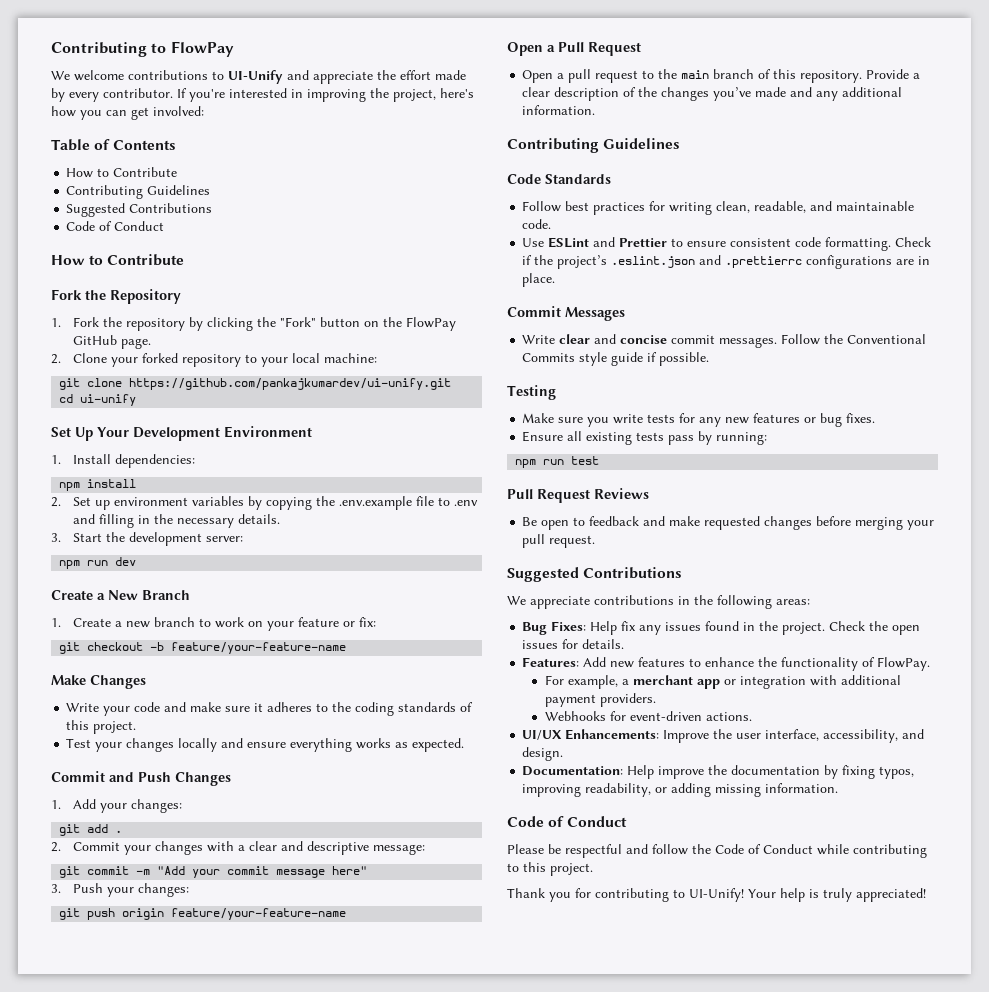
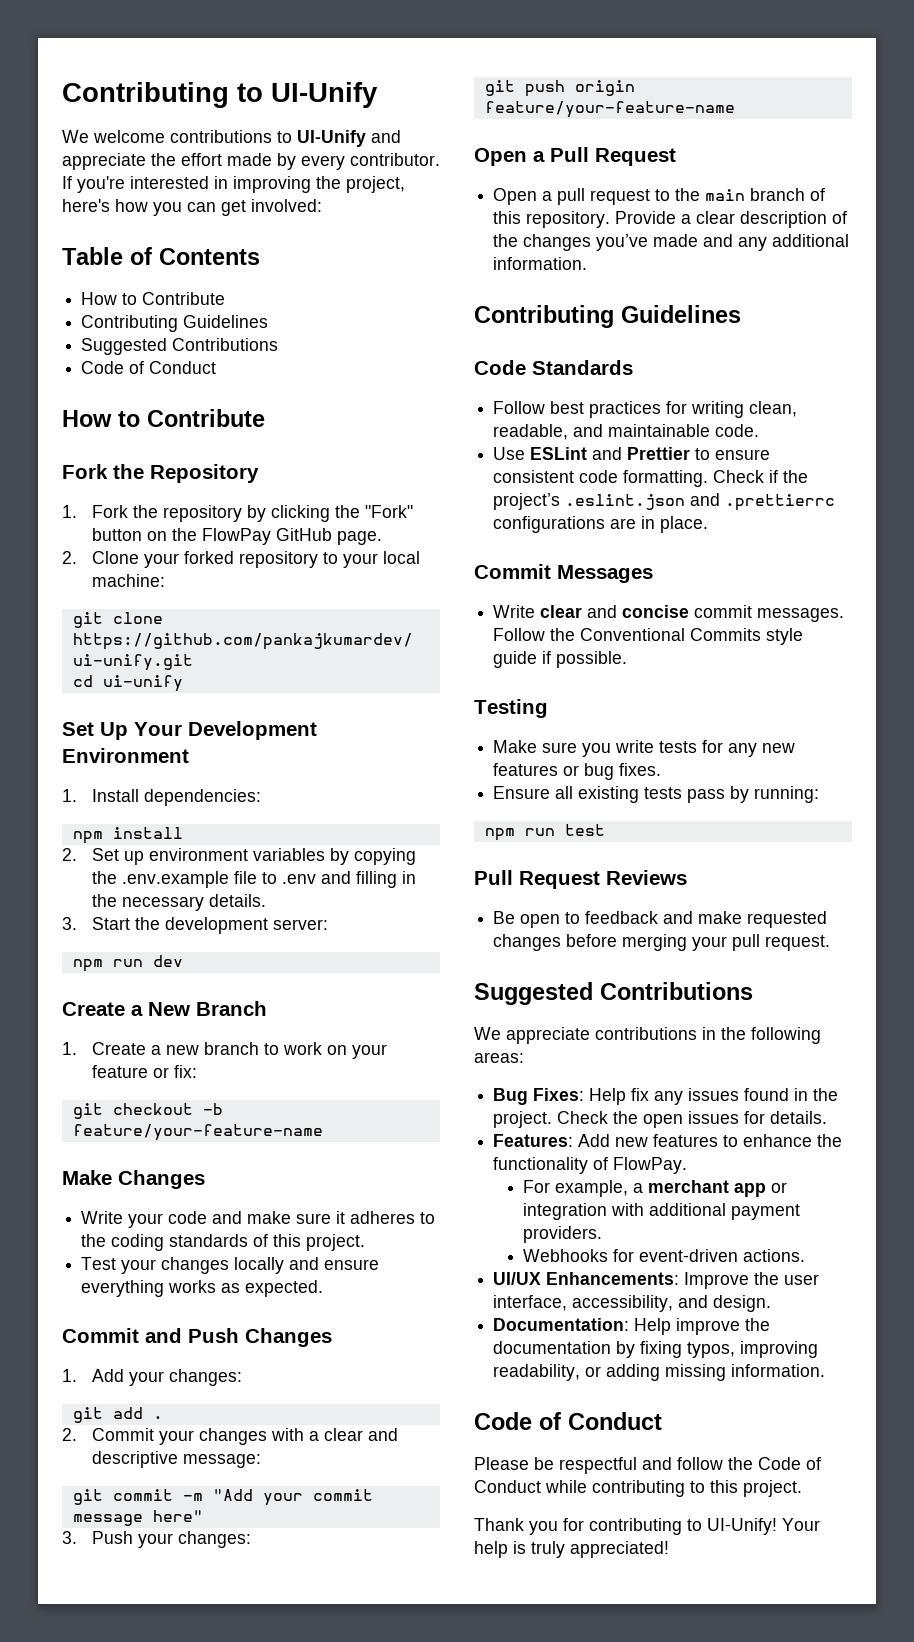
- Contributing to FlowPay
+ Contributing to UI-Unify

